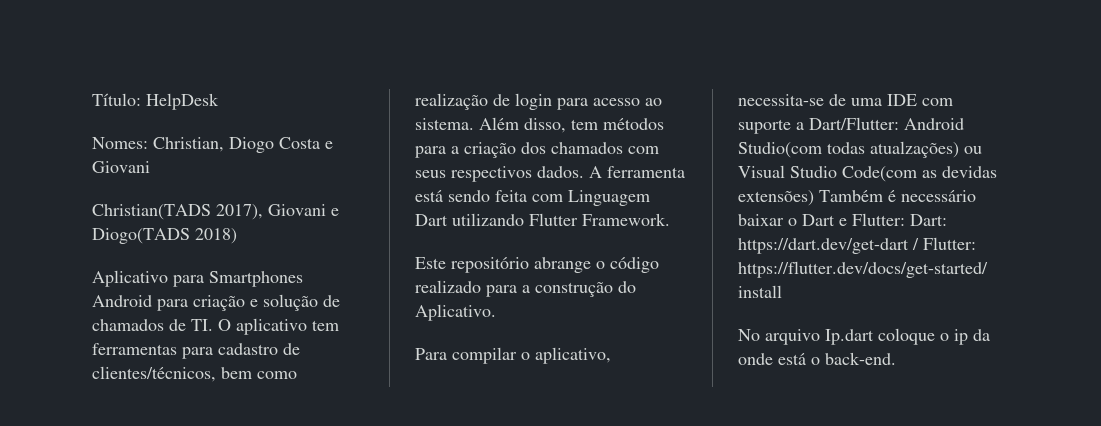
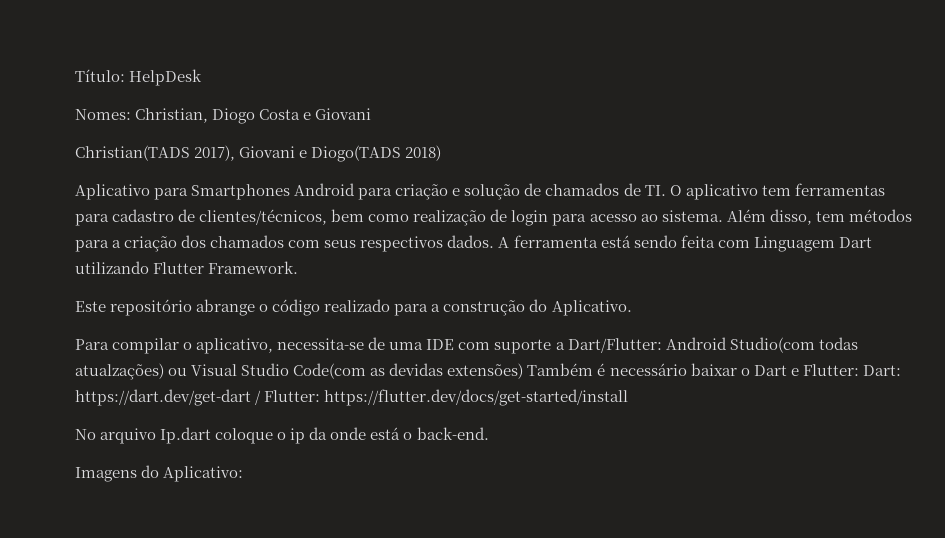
+ Imagens do Aplicativo:

